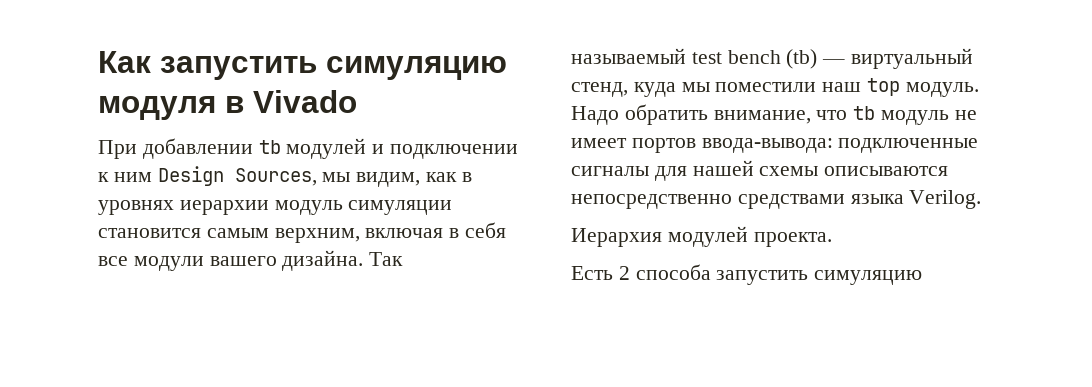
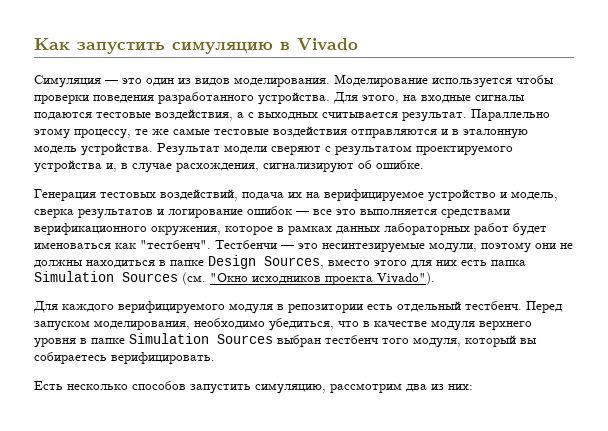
- Как запустить симуляцию модуля в Vivado
+ Как запустить симуляцию в Vivado
- При добавлении tb модулей и подключении к ним Design Sources, мы видим, как в уровнях иерархии модуль симуляции становится самым верхним, включая в себя все модули вашего дизайна. Так называемый test bench (tb) — виртуальный стенд, куда мы поместили наш top модуль. Надо обратить внимание, что tb модуль не имеет портов ввода-вывода: подключенные сигналы для нашей схемы описываются непосредственно средствами языка Verilog.
- Иерархия модулей проекта.
- Есть 2 способа запустить симуляцию
+ Симуляция — это один из видов моделирования. Моделирование используется чтобы проверки поведения разработанного устройства. Для этого, на входные сигналы подаются тестовые воздействия, а с выходных считывается результат. Параллельно этому процессу, те же самые тестовые воздействия отправляются и в эталонную модель устройства. Результат модели сверяют с результатом проектируемого устройства и, в случае расхождения, сигнализируют об ошибке.
+ Генерация тестовых воздействий, подача их на верифицируемое устройство и модель, сверка результатов и логирование ошибок — все это выполняется средствами верификационного окружения, которое в рамках данных лабораторных работ будет именоваться как "тестбенч". Тестбенчи — это несинтезируемые модули, поэтому они не должны находиться в папке Design Sources, вместо этого для них есть папка Simulation Sources (см. "Окно исходников проекта Vivado").
+ Для каждого верифицируемого модуля в репозитории есть отдельный тестбенч. Перед запуском моделирования, необходимо убедиться, что в качестве модуля верхнего уровня в папке Simulation Sources выбран тестбенч того модуля, который вы собираетесь верифицировать.
+ Есть несколько способов запустить симуляцию, рассмотрим два из них:

